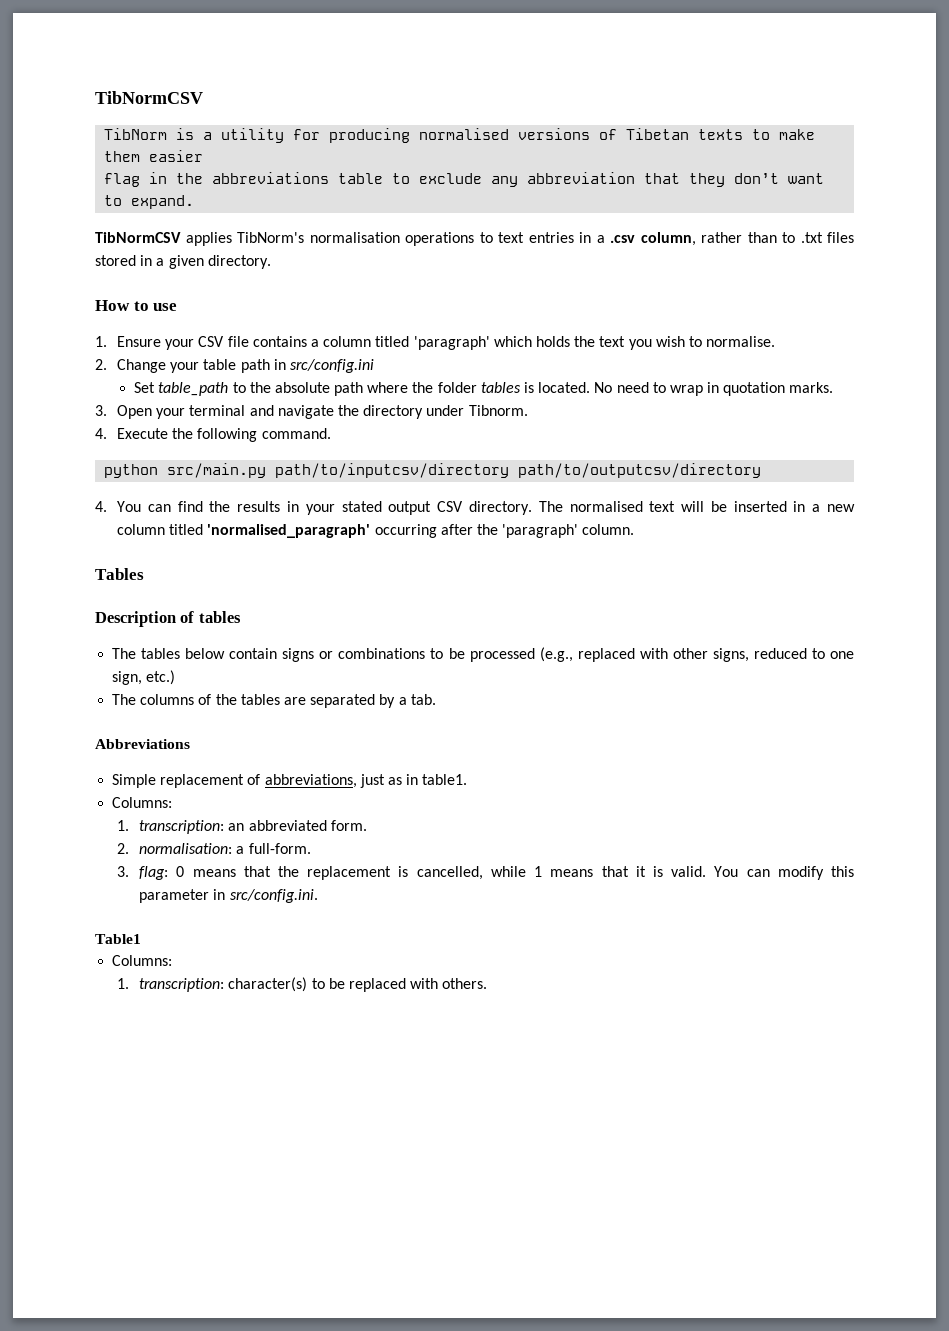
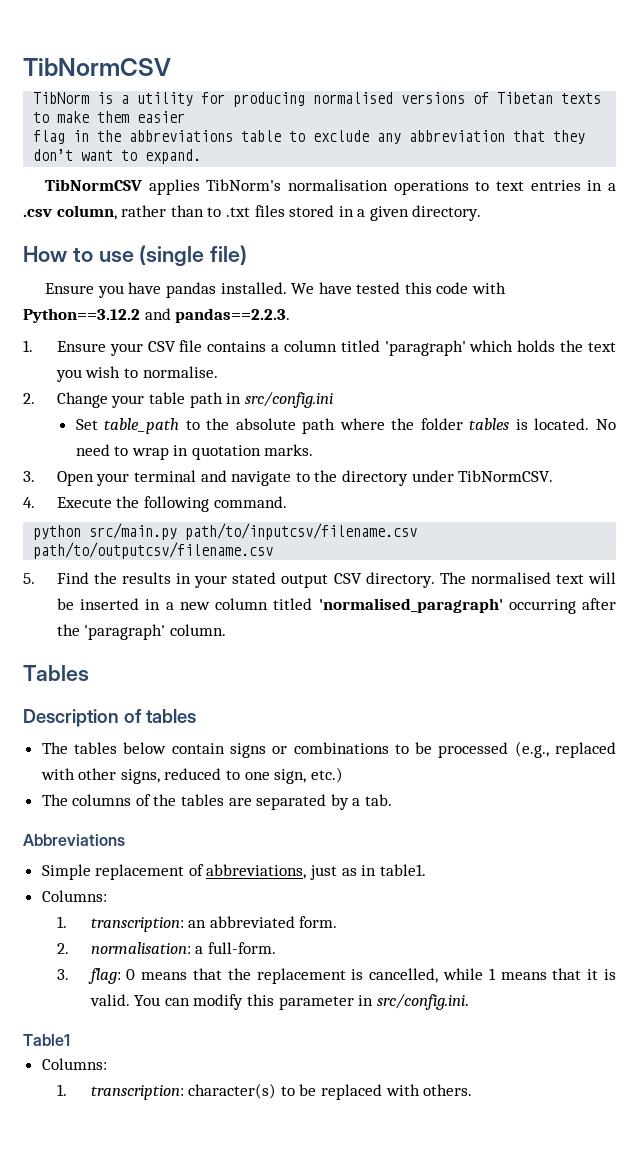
- How to use
+ How to use (single file)
+ Ensure you have pandas installed. We have tested this code with Python==3.12.2 and pandas==2.2.3.
- 3. Open your terminal and navigate the directory under Tibnorm.
+ 3. Open your terminal and navigate to the directory under TibNormCSV.
- python src/main.py path/to/inputcsv/directory path/to/outputcsv/directory
- 4. You can find the results in your stated output CSV directory.
+ python src/main.py path/to/inputcsv/filename.csv path/to/outputcsv/filename.csv
+ 5. Find the results in your stated output CSV directory.

